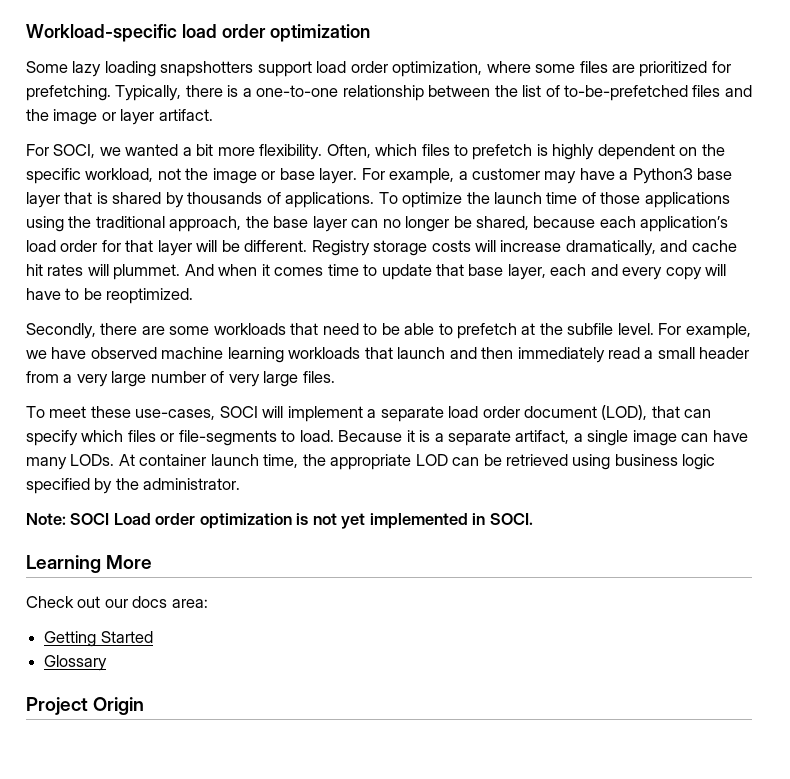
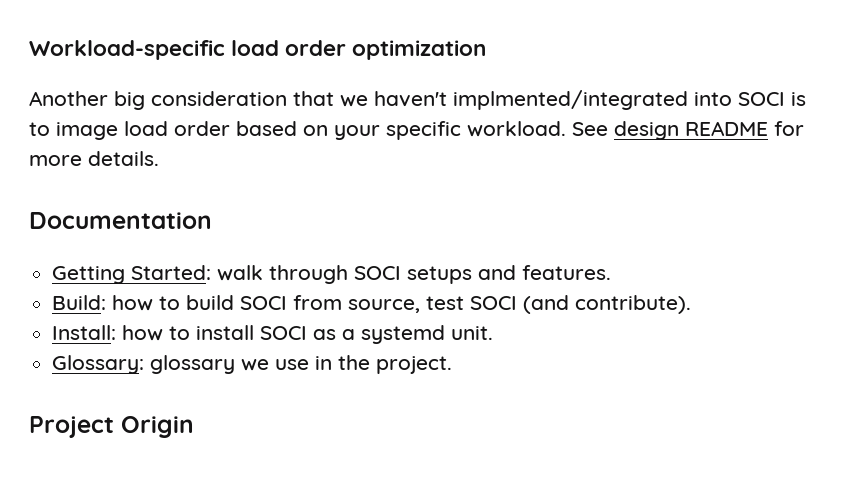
- Some lazy loading snapshotters support load order optimization, where some files are prioritized for prefetching. Typically, there is a one-to-one relationship between the list of to-be-prefetched files and the image or layer artifact.
- For SOCI, we wanted a bit more flexibility. Often, which files to prefetch is highly dependent on the specific workload, not the image or base layer. For example, a customer may have a Python3 base layer that is shared by thousands of applications. To optimize the launch time of those applications using the traditional approach, the base layer can no longer be shared, because each application’s load order for that layer will be different. Registry storage costs will increase dramatically, and cache hit rates will plummet. And when it comes time to update that base layer, each and every copy will have to be reoptimized.
- Secondly, there are some workloads that need to be able to prefetch at the subfile level. For example, we have observed machine learning workloads that launch and then immediately read a small header from a very large number of very large files.
- To meet these use-cases, SOCI will implement a separate load order document (LOD), that can specify which files or file-segments to load. Because it is a separate artifact, a single image can have many LODs. At container launch time, the appropriate LOD can be retrieved using business logic specified by the administrator.
- Note: SOCI Load order optimization is not yet implemented in SOCI.
- Learning More
- Check out our docs area:
- Getting Started
- Glossary
+ Another big consideration that we haven't implmented/integrated into SOCI is to image load order based on your specific workload. See design README for more details.
+ Documentation
+ Getting Started: walk through SOCI setups and features.
+ Build: how to build SOCI from source, test SOCI (and contribute).
+ Install: how to install SOCI as a systemd unit.
+ Glossary: glossary we use in the project.

